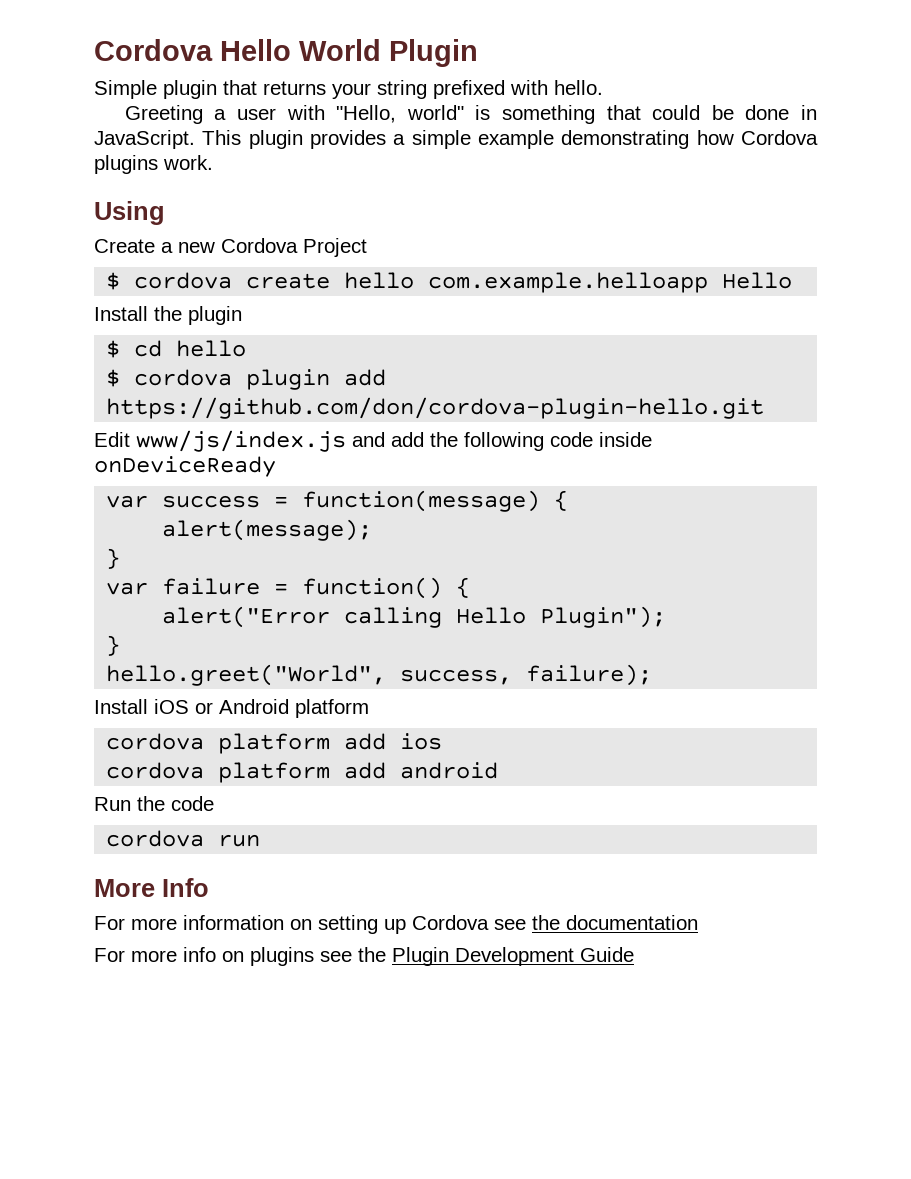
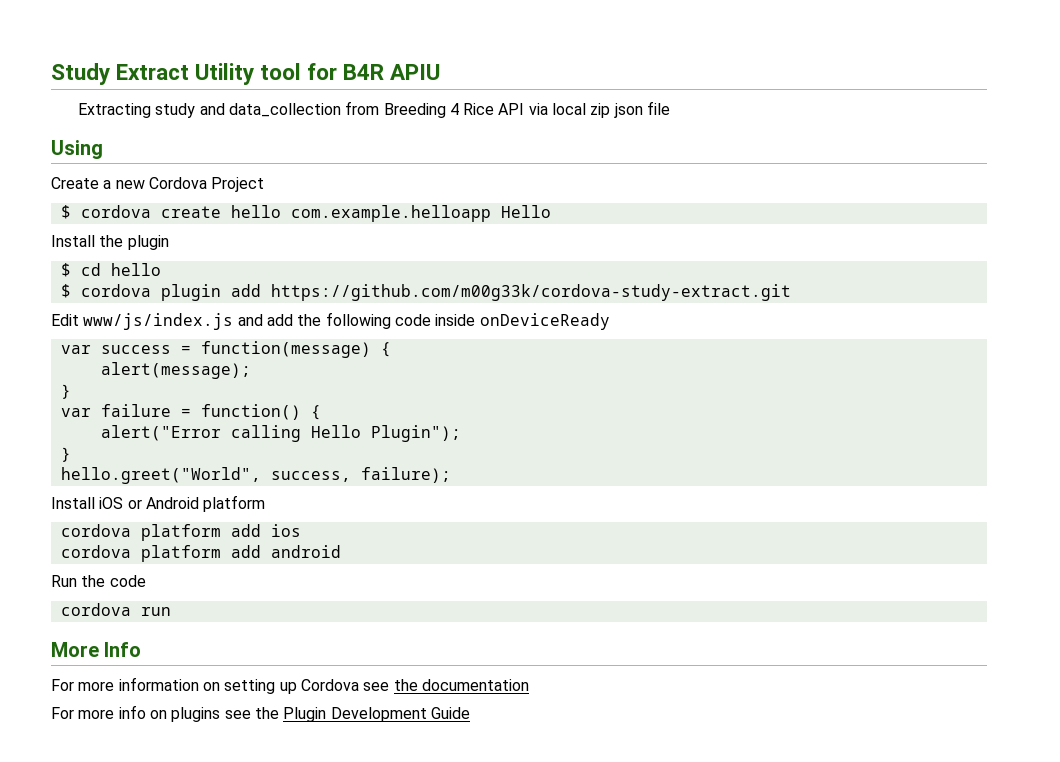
- Cordova Hello World Plugin
- Simple plugin that returns your string prefixed with hello.
- Greeting a user with "Hello, world" is something that could be done in JavaScript. This plugin provides a simple example demonstrating how Cordova plugins work.
+ Study Extract Utility tool for B4R APIU
+ Extracting study and data_collection from Breeding 4 Rice API via local zip json file
- $ cordova plugin add https://github.com/don/cordova-plugin-hello.git
+ $ cordova plugin add https://github.com/m00g33k/cordova-study-extract.git

